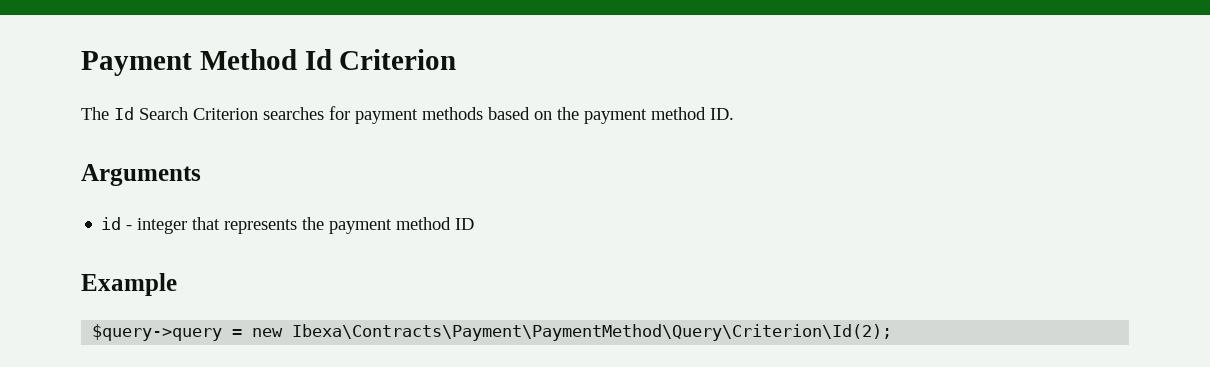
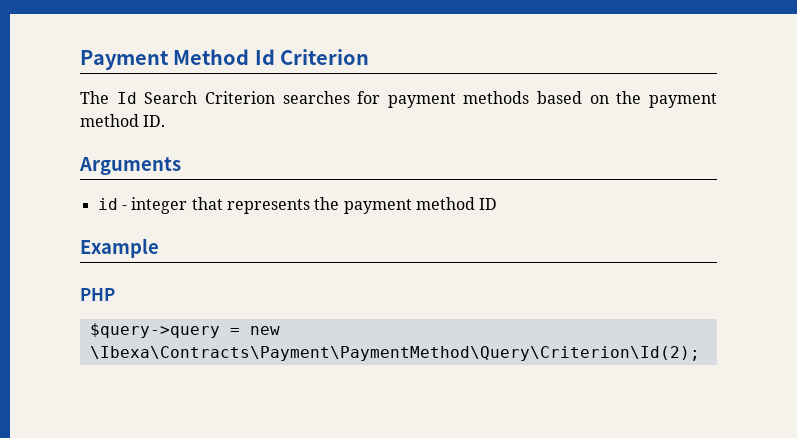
+ PHP
- $query->query = new Ibexa\Contracts\Payment\PaymentMethod\Query\Criterion\Id(2);
+ $query->query = new \Ibexa\Contracts\Payment\PaymentMethod\Query\Criterion\Id(2);

